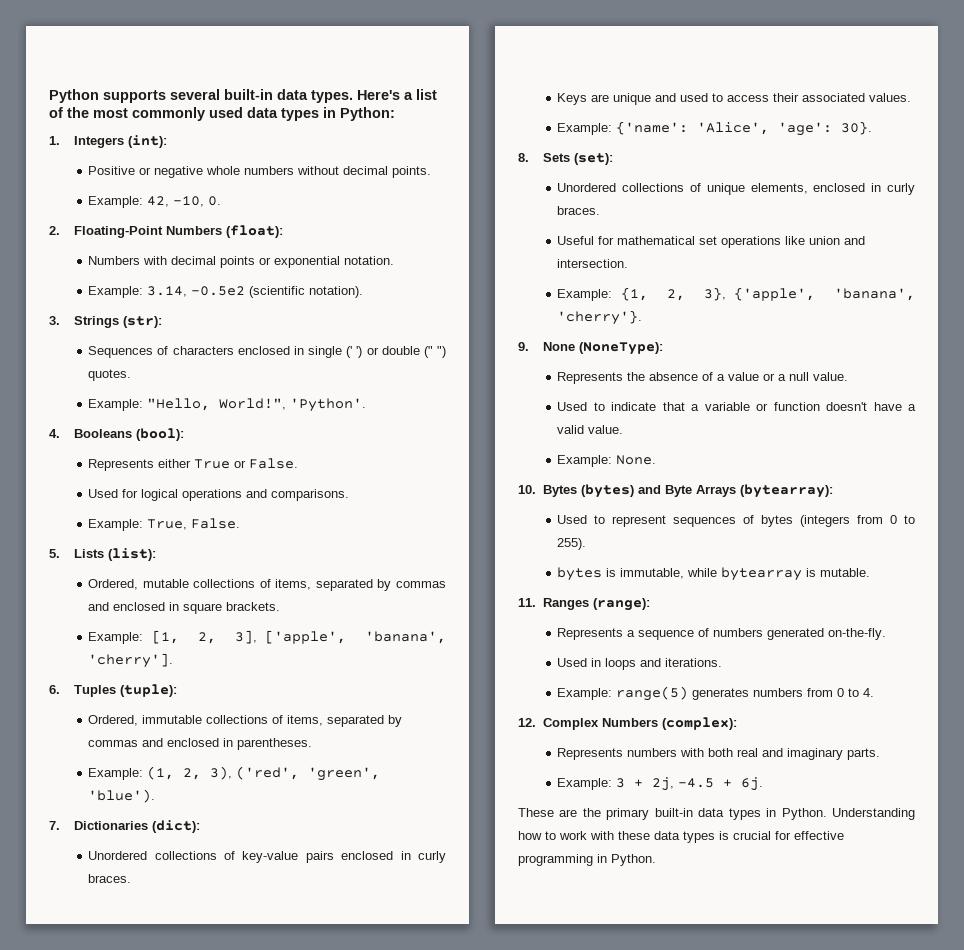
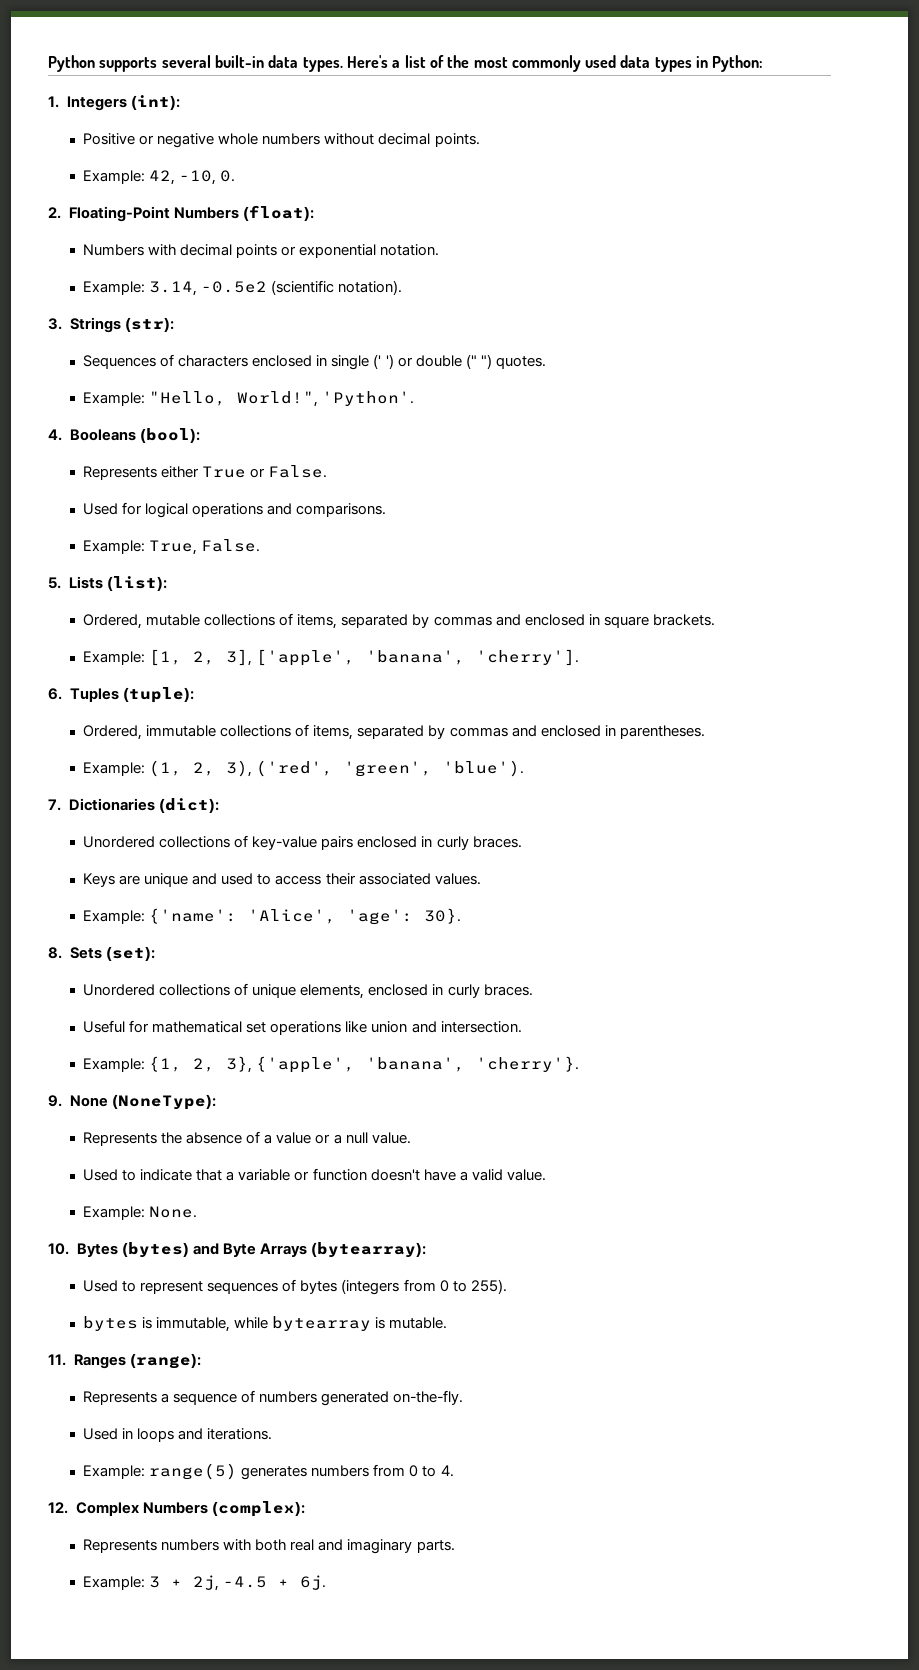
- These are the primary built-in data types in Python. Understanding how to work with these data types is crucial for effective programming in Python.

